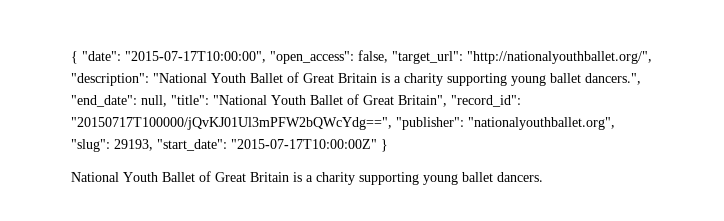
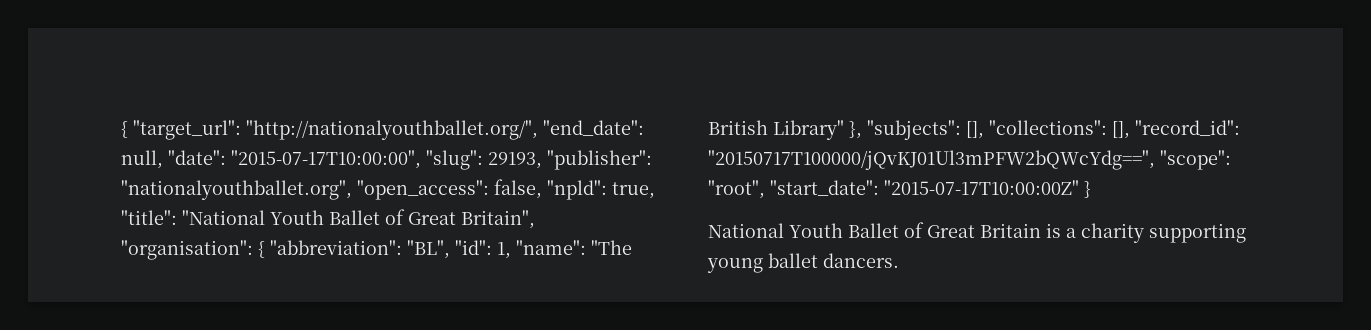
- { "date": "2015-07-17T10:00:00", "open_access": false, "target_url": "http://nationalyouthballet.org/", "description": "National Youth Ballet of Great Britain is a charity supporting young ballet dancers.", "end_date": null, "title": "National Youth Ballet of Great Britain", "record_id": "20150717T100000/jQvKJ01Ul3mPFW2bQWcYdg==", "publisher": "nationalyouthballet.org", "slug": 29193, "start_date": "2015-07-17T10:00:00Z" }
+ { "target_url": "http://nationalyouthballet.org/", "end_date": null, "date": "2015-07-17T10:00:00", "slug": 29193, "publisher": "nationalyouthballet.org", "open_access": false, "npld": true, "title": "National Youth Ballet of Great Britain", "organisation": { "abbreviation": "BL", "id": 1, "name": "The British Library" }, "subjects": [], "collections": [], "record_id": "20150717T100000/jQvKJ01Ul3mPFW2bQWcYdg==", "scope": "root", "start_date": "2015-07-17T10:00:00Z" }

